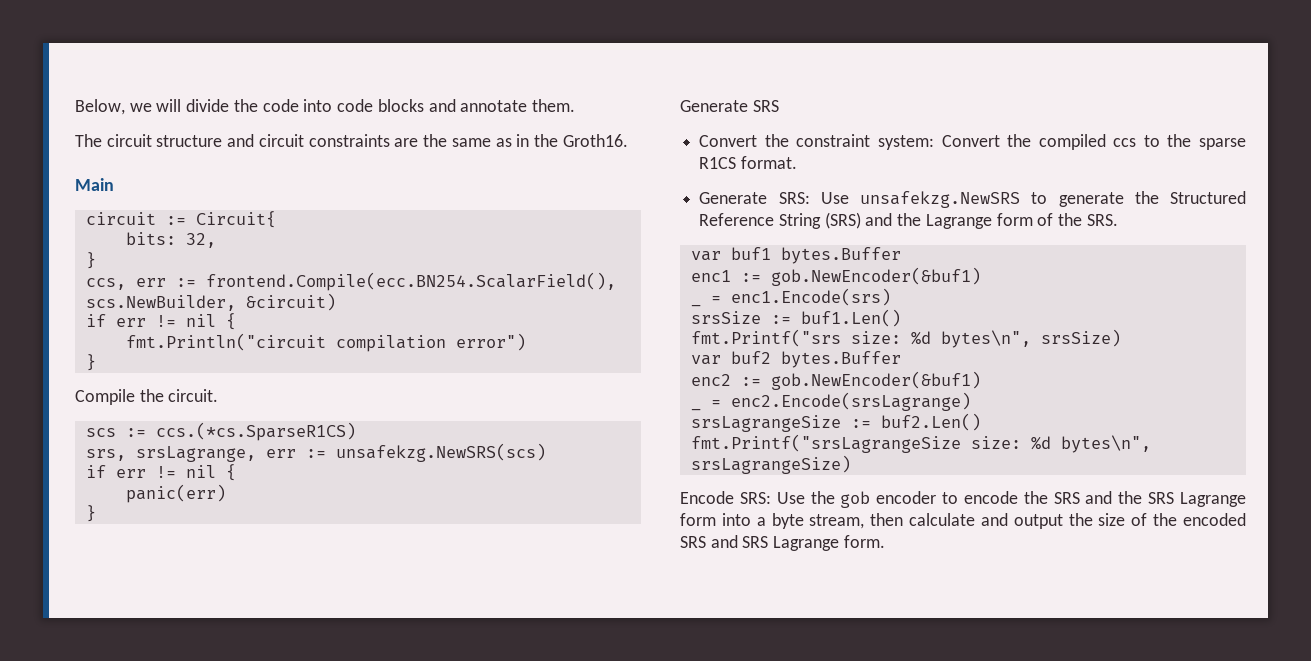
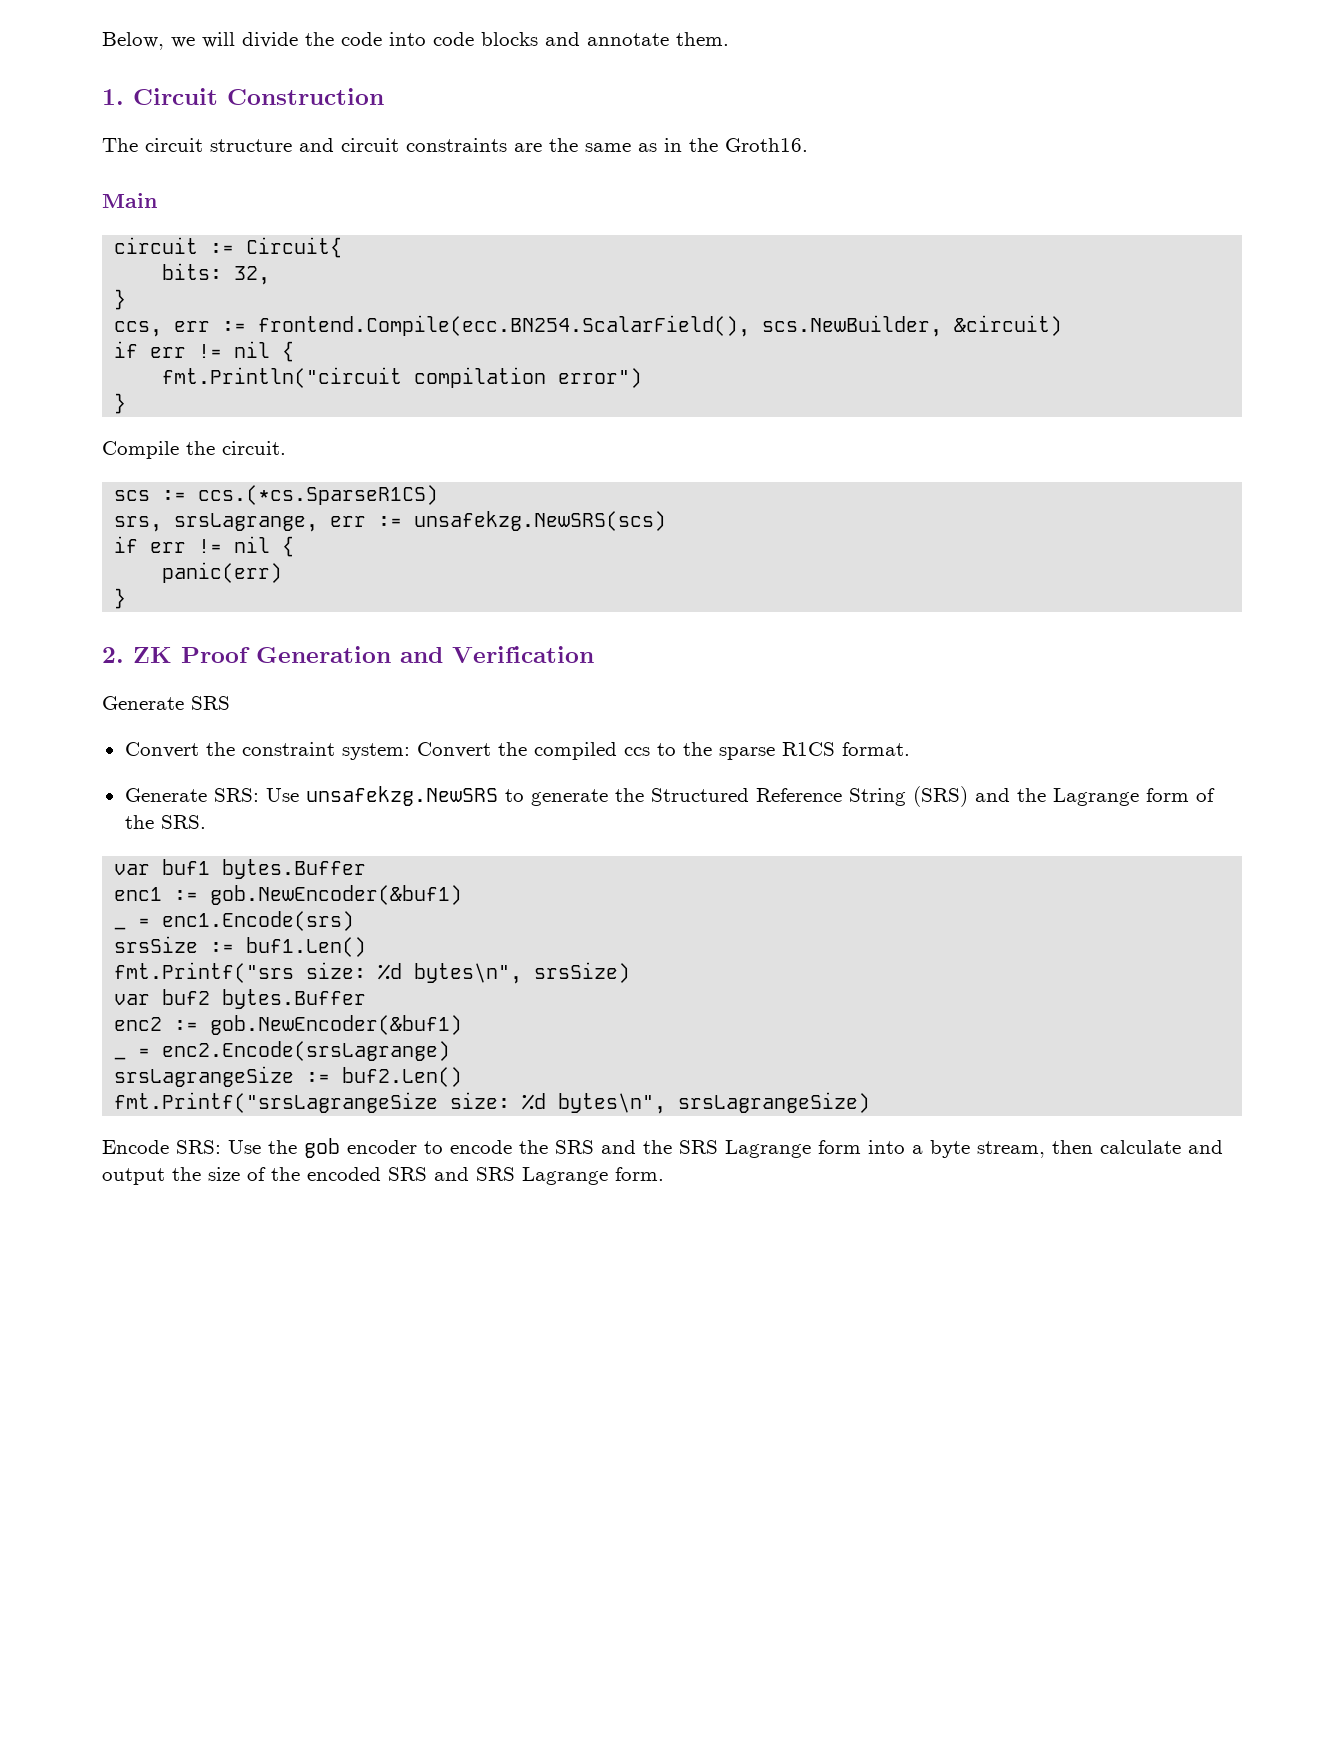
+ 1. Circuit Construction
+ 2. ZK Proof Generation and Verification

